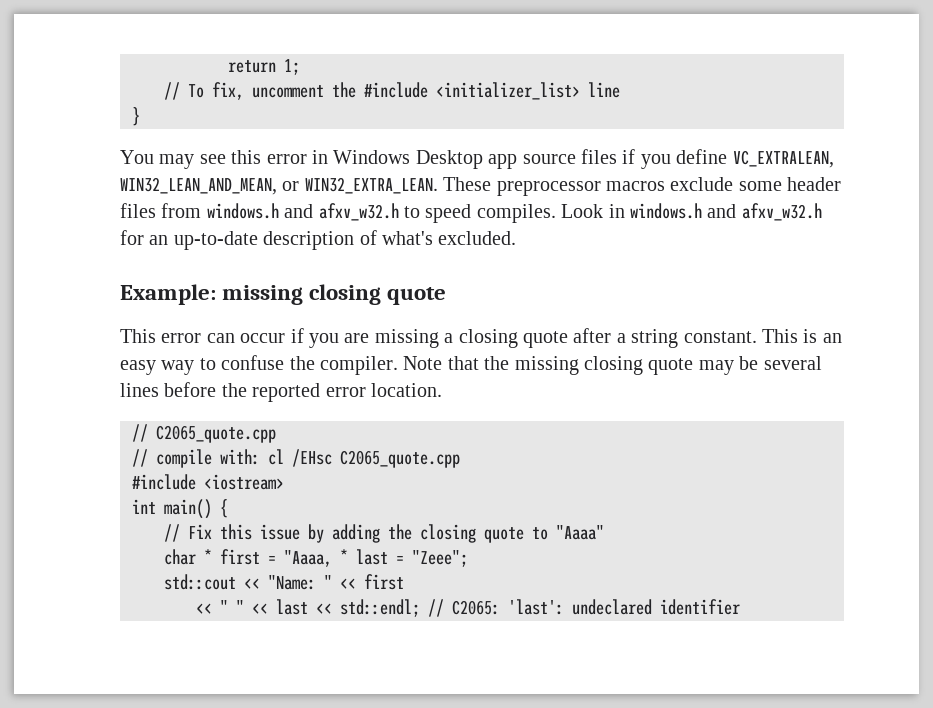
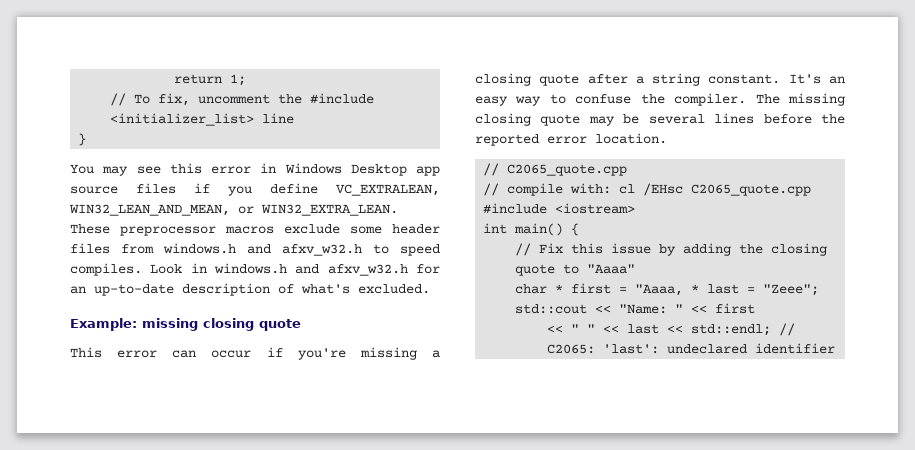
- This error can occur if you are missing a closing quote after a string constant.
+ This error can occur if you're missing a closing quote after a string constant.
- This is an easy way to confuse the compiler.
+ It's an easy way to confuse the compiler.
- Note that the missing closing quote may be several lines before the reported error location.
+ The missing closing quote may be several lines before the reported error location.

